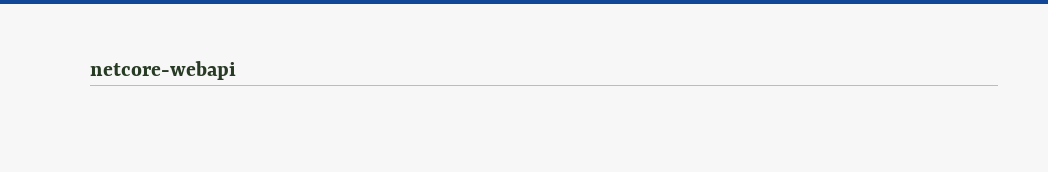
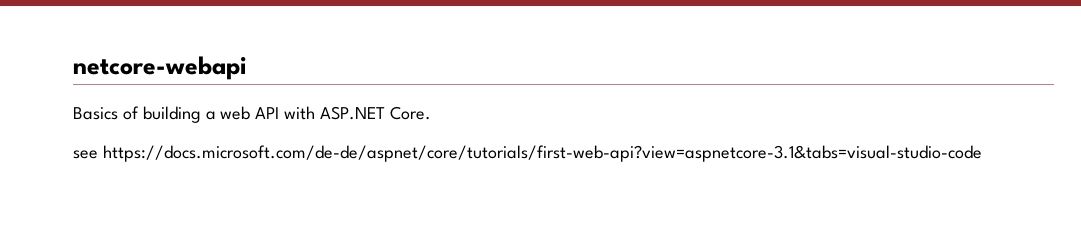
+ Basics of building a web API with ASP.NET Core.
+ see https://docs.microsoft.com/de-de/aspnet/core/tutorials/first-web-api?view=aspnetcore-3.1&tabs=visual-studio-code

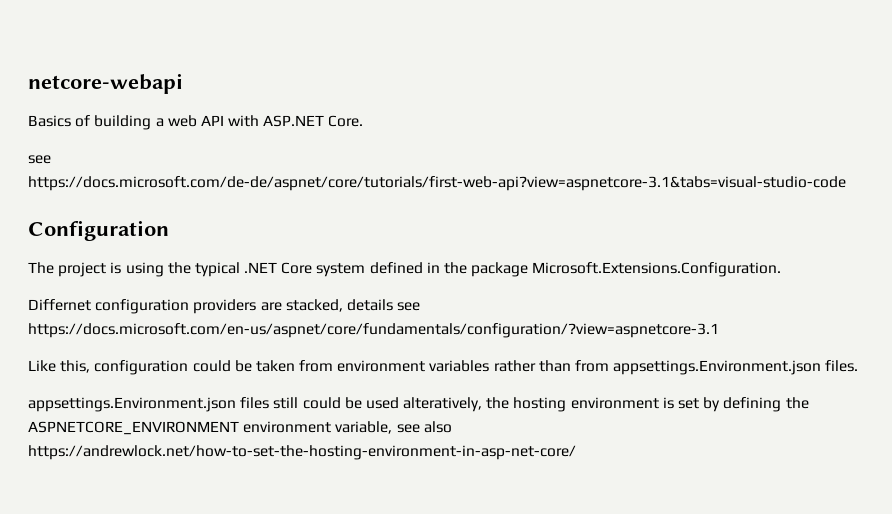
+ Configuration
+ The project is using the typical .NET Core system defined in the package Microsoft.Extensions.Configuration.
+ Differnet configuration providers are stacked, details see https://docs.microsoft.com/en-us/aspnet/core/fundamentals/configuration/?view=aspnetcore-3.1
+ Like this, configuration could be taken from environment variables rather than from appsettings.Environment.json files.
+ appsettings.Environment.json files still could be used alteratively, the hosting environment is set by defining the ASPNETCORE_ENVIRONMENT environment variable, see also https://andrewlock.net/how-to-set-the-hosting-environment-in-asp-net-core/

